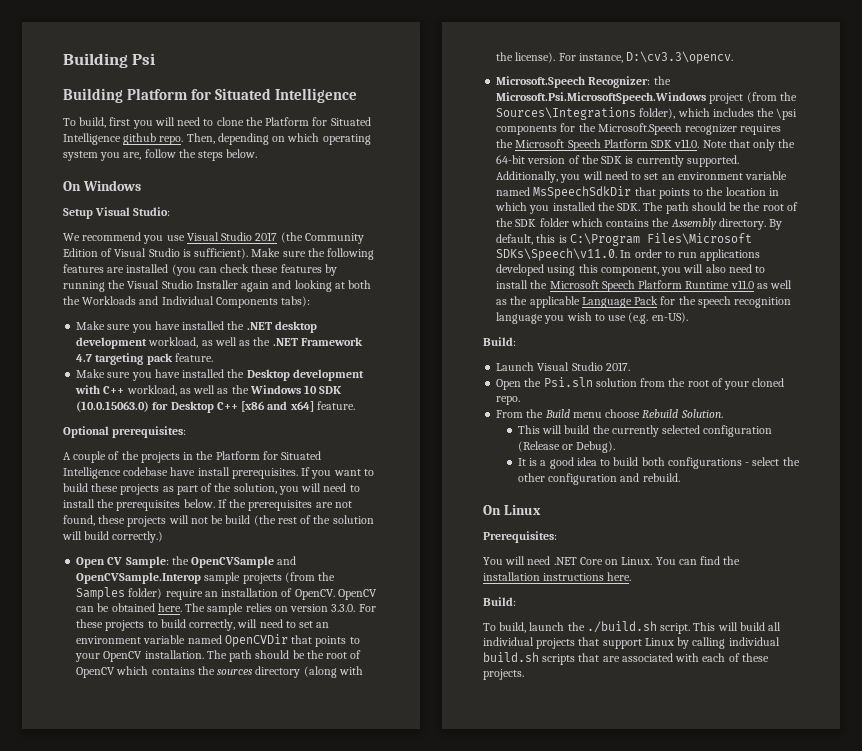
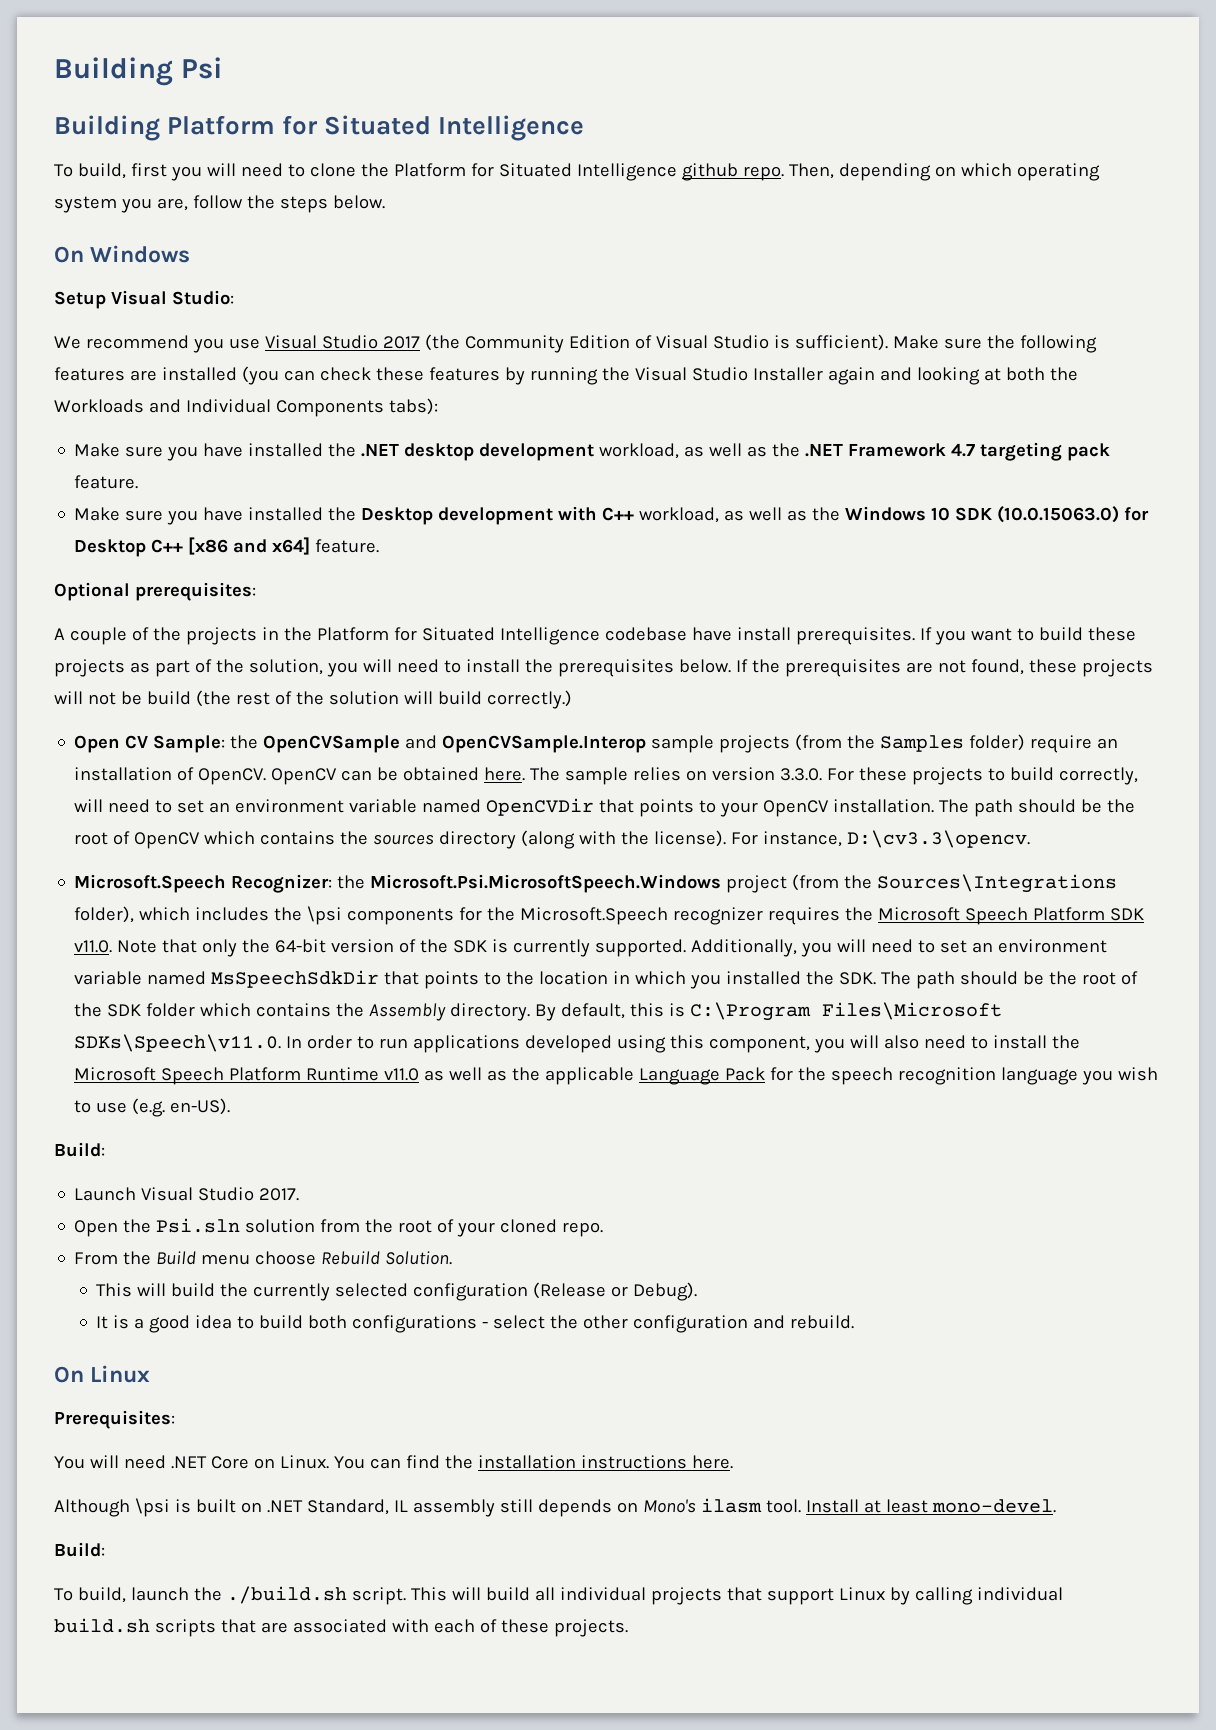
+ Although \psi is built on .NET Standard, IL assembly still depends on Mono's ilasm tool. Install at least mono-devel.

